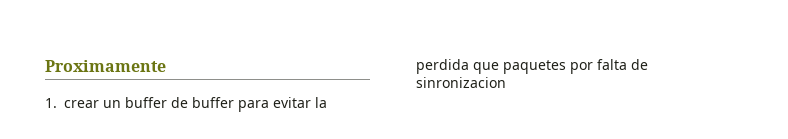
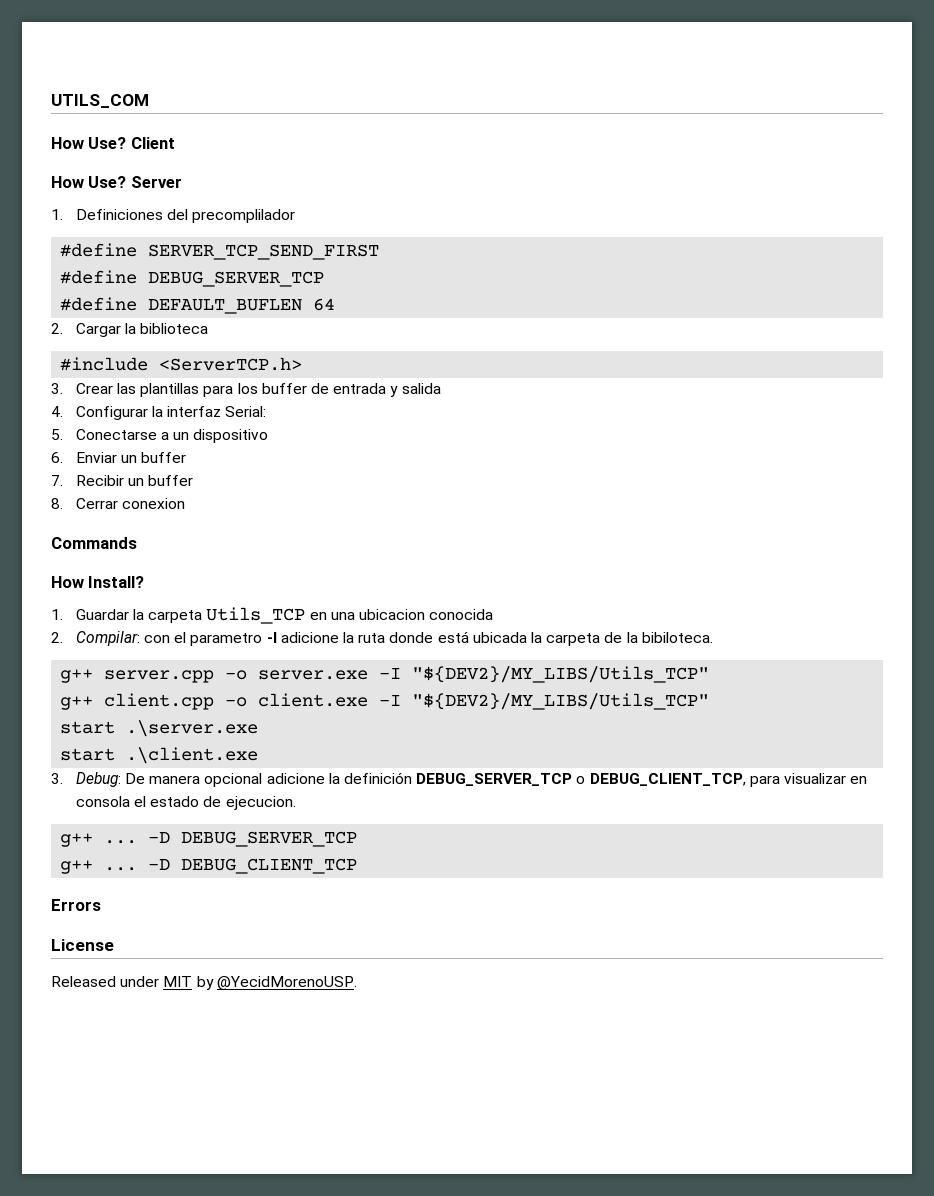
- Proximamente
- 1. crear un buffer de buffer para evitar la perdida que paquetes por falta de sinronizacion
+ UTILS_COM
+ How Use? Client
+ How Use? Server
+ 1. Definiciones del precomplilador
+ #define SERVER_TCP_SEND_FIRST
+ #define DEBUG_SERVER_TCP
+ #define DEFAULT_BUFLEN 64
+ 2. Cargar la biblioteca
+ #include <ServerTCP.h>
+ 3. Crear las plantillas para los buffer de entrada y salida
+ 4. Configurar la interfaz Serial:
+ 5. Conectarse a un dispositivo
+ 6. Enviar un buffer
+ 7. Recibir un buffer
+ 8. Cerrar conexion
+ Commands
+ How Install?
+ 1. Guardar la carpeta Utils_TCP en una ubicacion conocida
+ 2. Compilar: con el parametro -I adicione la ruta donde está ubicada la carpeta de la bibiloteca.
+ g++ server.cpp -o server.exe -I "${DEV2}/MY_LIBS/Utils_TCP"
+ g++ client.cpp -o client.exe -I "${DEV2}/MY_LIBS/Utils_TCP"
+ start .\server.exe
+ start .\client.exe
+ 3. Debug: De manera opcional adicione la definición DEBUG_SERVER_TCP o DEBUG_CLIENT_TCP, para visualizar en consola el estado de ejecucion.
+ g++ ... -D DEBUG_SERVER_TCP
+ g++ ... -D DEBUG_CLIENT_TCP
+ Errors
+ License
+ Released under MIT by @YecidMorenoUSP.

